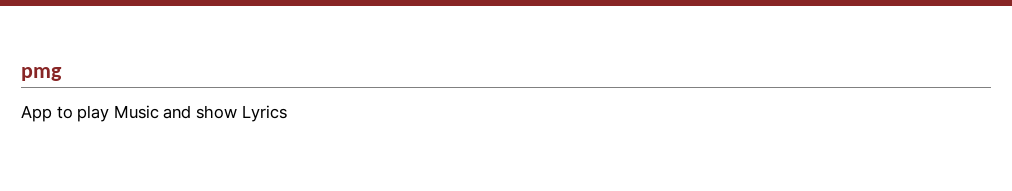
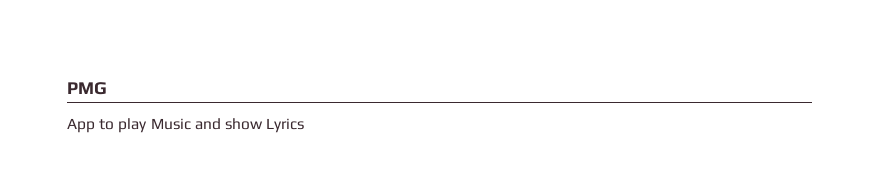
- pmg
+ PMG

